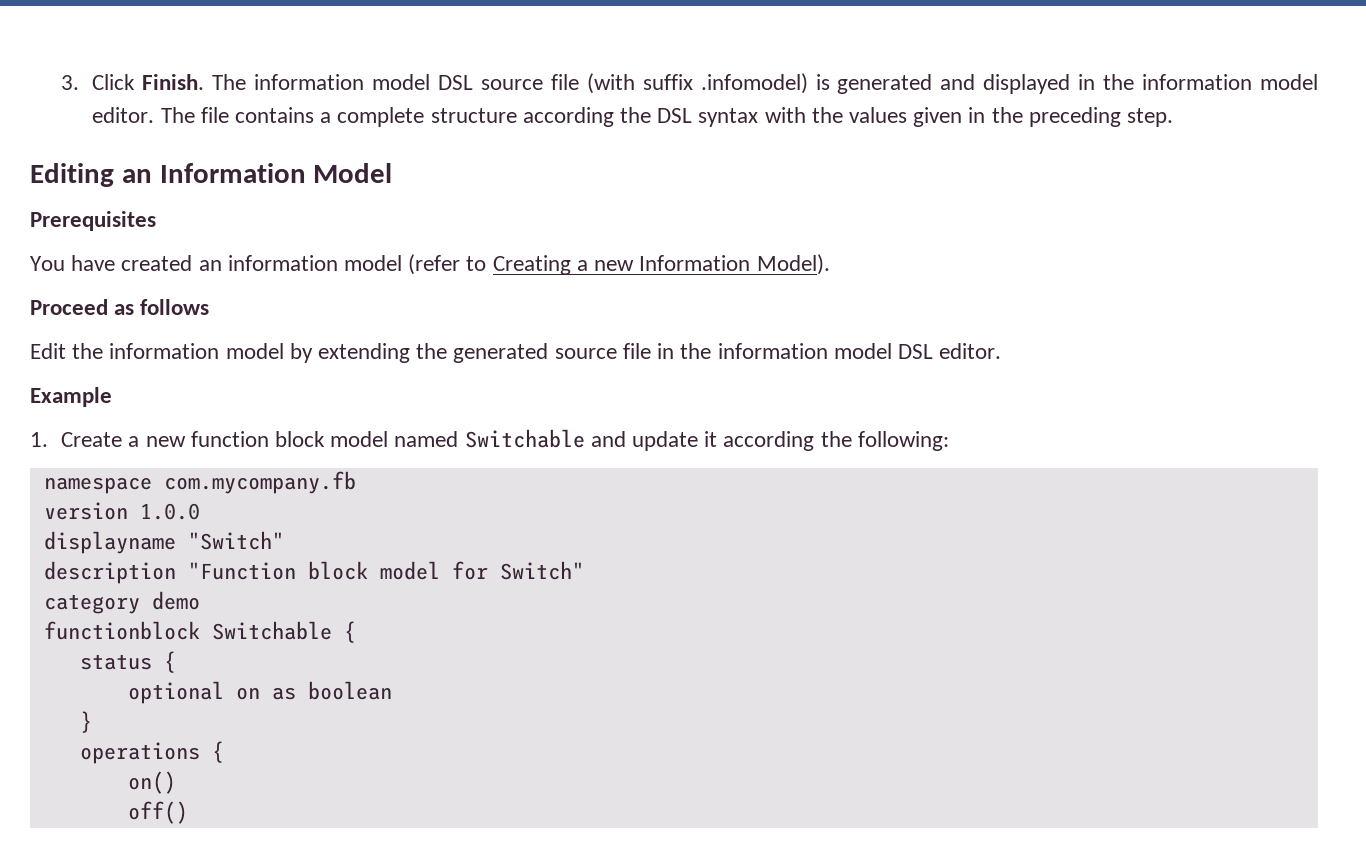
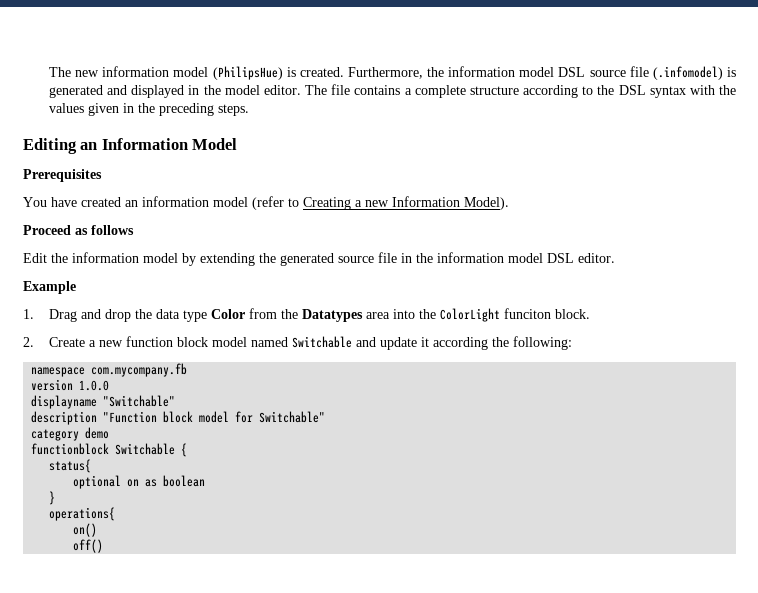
- 3. Click Finish. The information model DSL source file (with suffix .infomodel) is generated and displayed in the information model editor.
+ The new information model (PhilipsHue) is created. Furthermore, the information model DSL source file (.infomodel) is generated and displayed in the model editor.
- The file contains a complete structure according the DSL syntax with the values given in the preceding step.
+ The file contains a complete structure according to the DSL syntax with the values given in the preceding steps.
- 1. Create a new function block model named Switchable and update it according the following:
+ 1. Drag and drop the data type Color from the Datatypes area into the ColorLight funciton block.
+ 2. Create a new function block model named Switchable and update it according the following:
- displayname "Switch"
+ displayname "Switchable"
- description "Function block model for Switch"
+ description "Function block model for Switchable"
- status {
+ status{
- operations {
+ operations{

